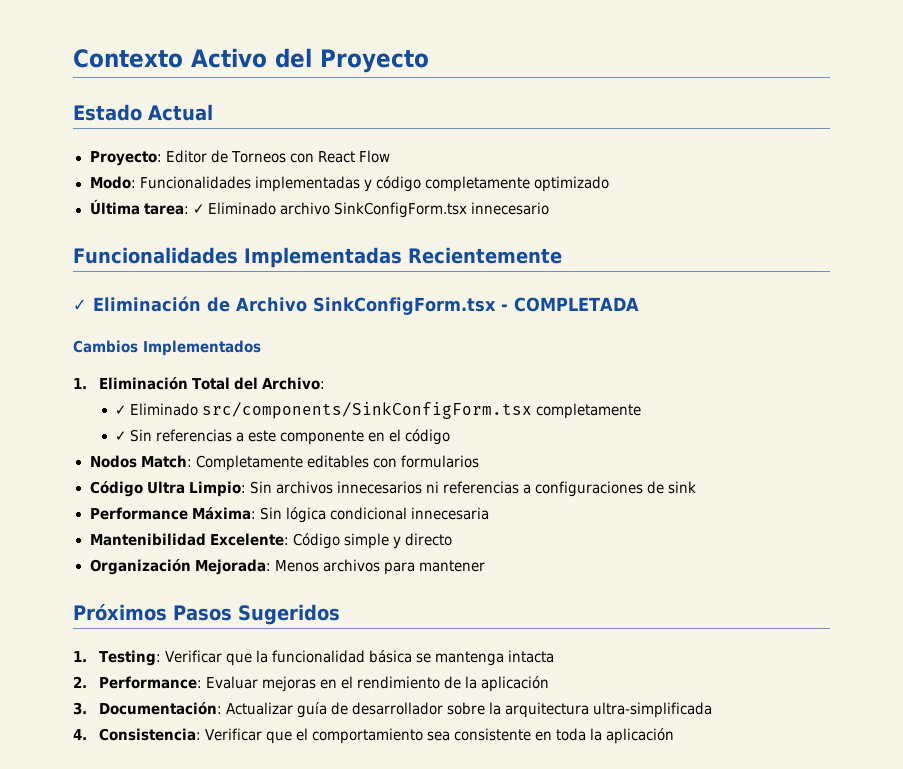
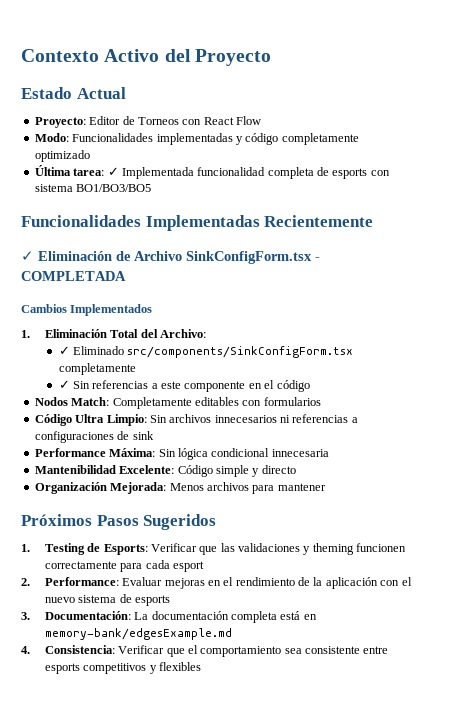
- Última tarea: ✓ Eliminado archivo SinkConfigForm.tsx innecesario
+ Última tarea: ✓ Implementada funcionalidad completa de esports con sistema BO1/BO3/BO5
- 1. Testing: Verificar que la funcionalidad básica se mantenga intacta
+ 1. Testing de Esports: Verificar que las validaciones y theming funcionen correctamente para cada esport
- 2. Performance: Evaluar mejoras en el rendimiento de la aplicación
- 3. Documentación: Actualizar guía de desarrollador sobre la arquitectura ultra-simplificada
+ 2. Performance: Evaluar mejoras en el rendimiento de la aplicación con el nuevo sistema de esports
+ 3. Documentación: La documentación completa está en memory-bank/edgesExample.md
- 4. Consistencia: Verificar que el comportamiento sea consistente en toda la aplicación
+ 4. Consistencia: Verificar que el comportamiento sea consistente entre esports competitivos y flexibles

